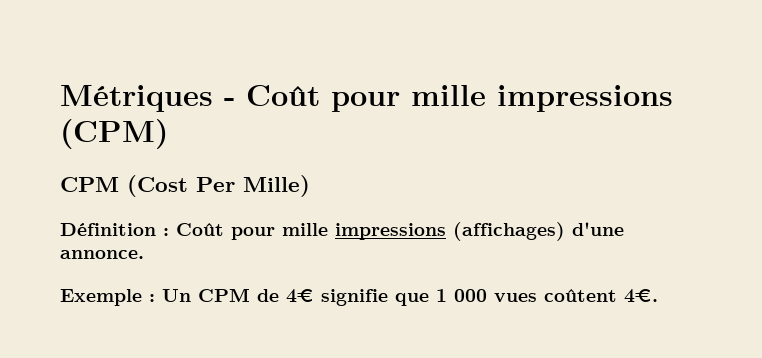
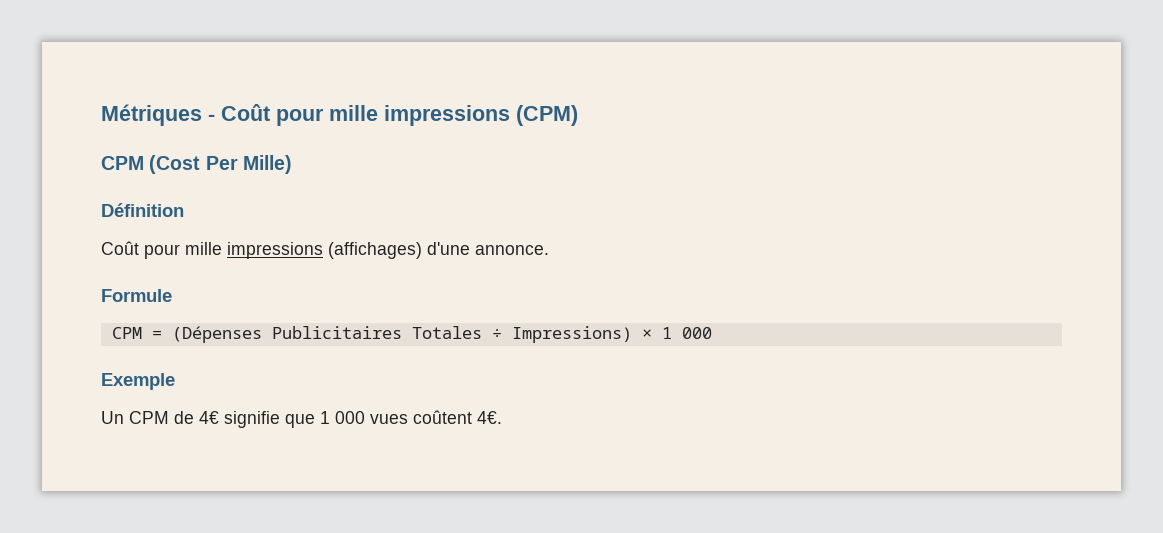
- Définition : Coût pour mille impressions (affichages) d'une annonce.
+ Définition
+ Coût pour mille impressions (affichages) d'une annonce.
+ Formule
+ CPM = (Dépenses Publicitaires Totales ÷ Impressions) × 1 000
- Exemple : Un CPM de 4€ signifie que 1 000 vues coûtent 4€.
+ Exemple
+ Un CPM de 4€ signifie que 1 000 vues coûtent 4€.

